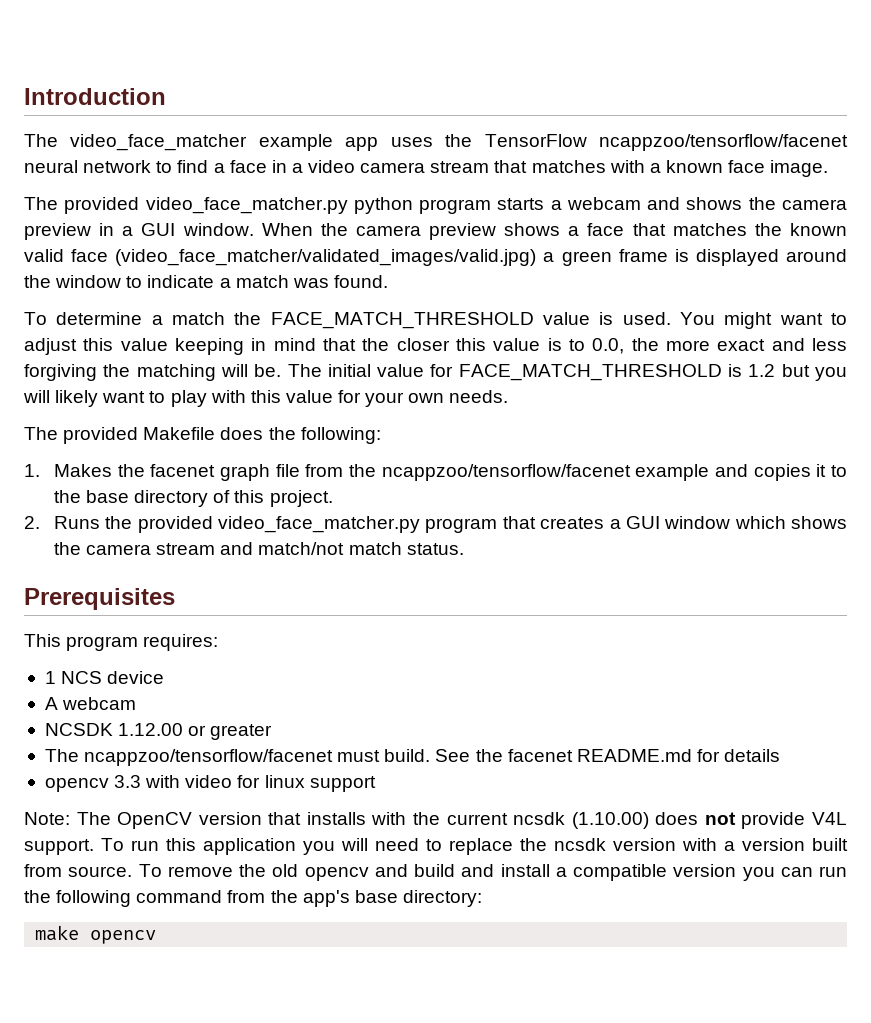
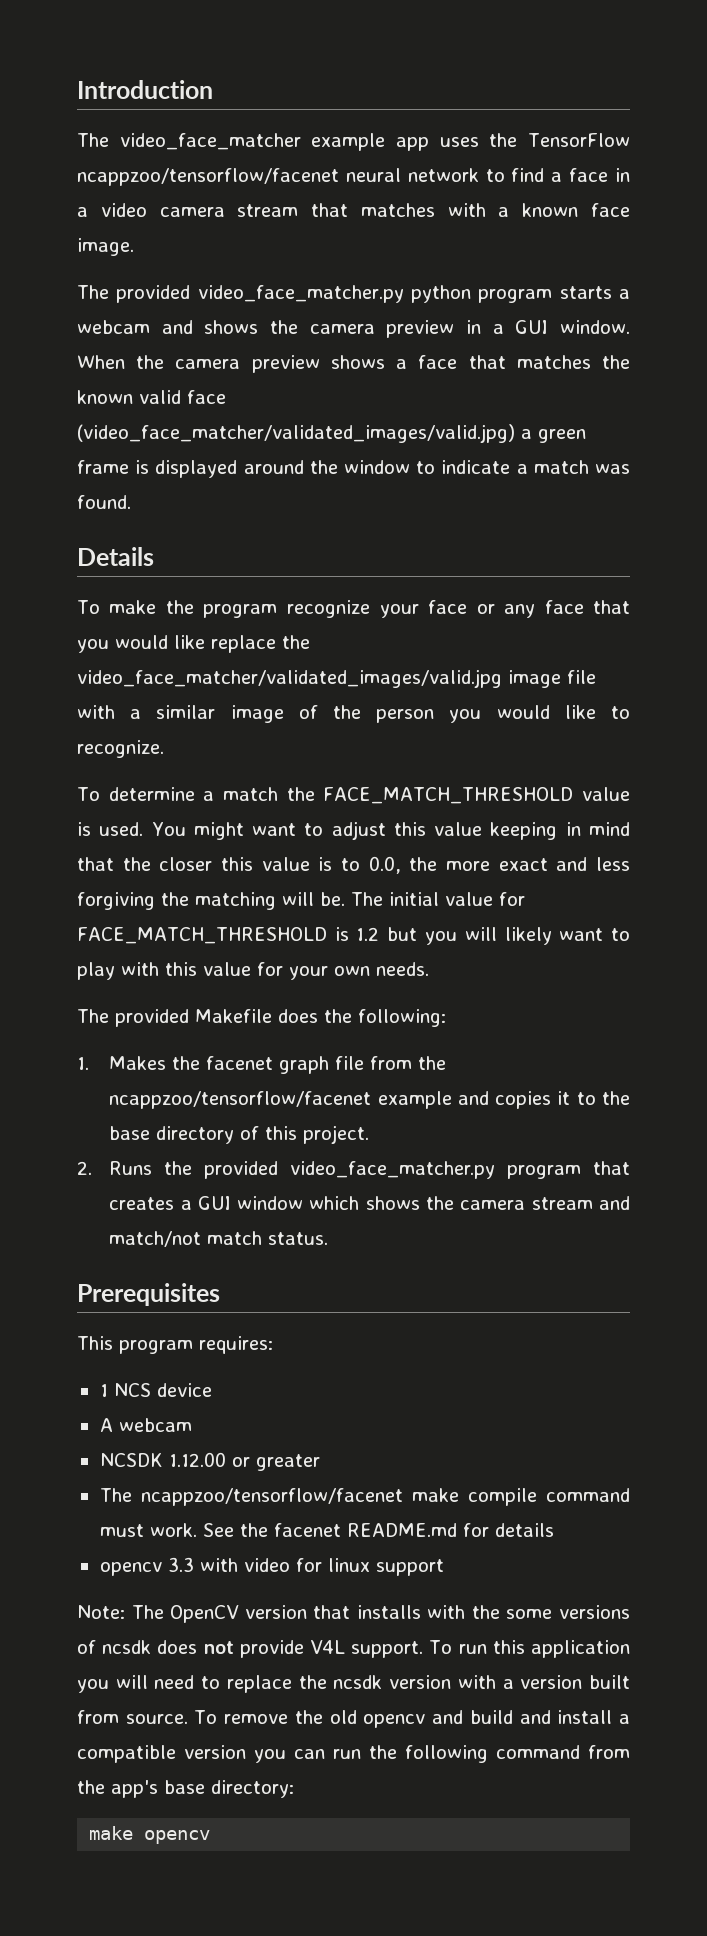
+ Details
+ To make the program recognize your face or any face that you would like replace the video_face_matcher/validated_images/valid.jpg image file with a similar image of the person you would like to recognize.
- The ncappzoo/tensorflow/facenet must build.
+ The ncappzoo/tensorflow/facenet make compile command must work.
- Note: The OpenCV version that installs with the current ncsdk (1.10.00) does not provide V4L support.
+ Note: The OpenCV version that installs with the some versions of ncsdk does not provide V4L support.

